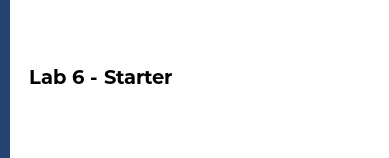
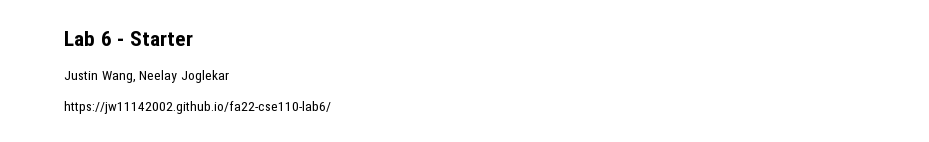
+ Justin Wang, Neelay Joglekar
+ https://jw11142002.github.io/fa22-cse110-lab6/

